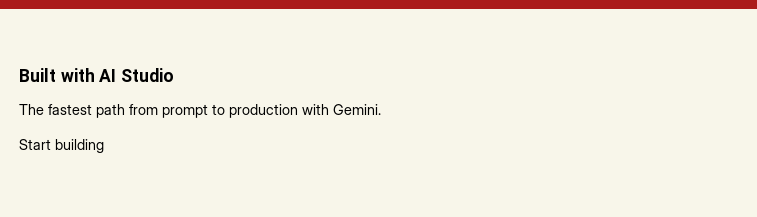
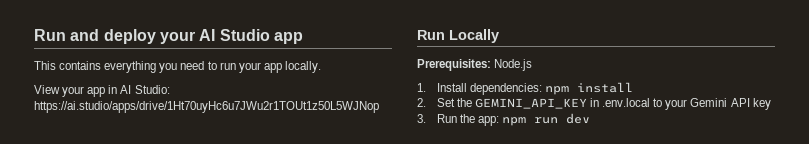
- Built with AI Studio
- The fastest path from prompt to production with Gemini.
- Start building
+ Run and deploy your AI Studio app
+ This contains everything you need to run your app locally.
+ View your app in AI Studio: https://ai.studio/apps/drive/1Ht70uyHc6u7JWu2r1TOUt1z50L5WJNop
+ Run Locally
+ Prerequisites: Node.js
+ 1. Install dependencies: npm install
+ 2. Set the GEMINI_API_KEY in .env.local to your Gemini API key
+ 3. Run the app: npm run dev

